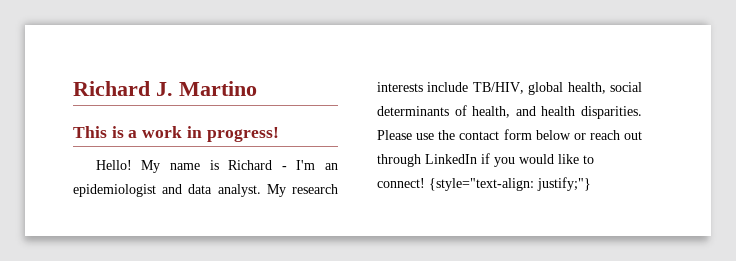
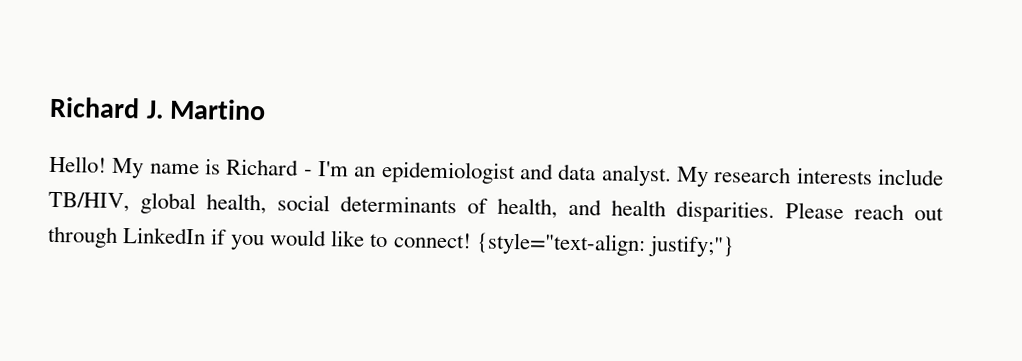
- This is a work in progress!
- Please use the contact form below or reach out through LinkedIn if you would like to connect!
+ Please reach out through LinkedIn if you would like to connect!

